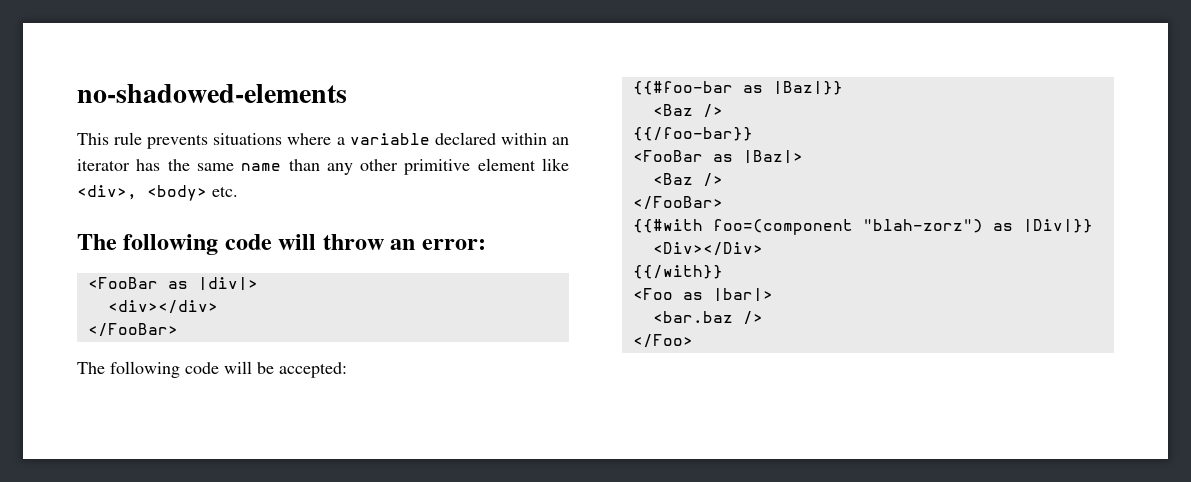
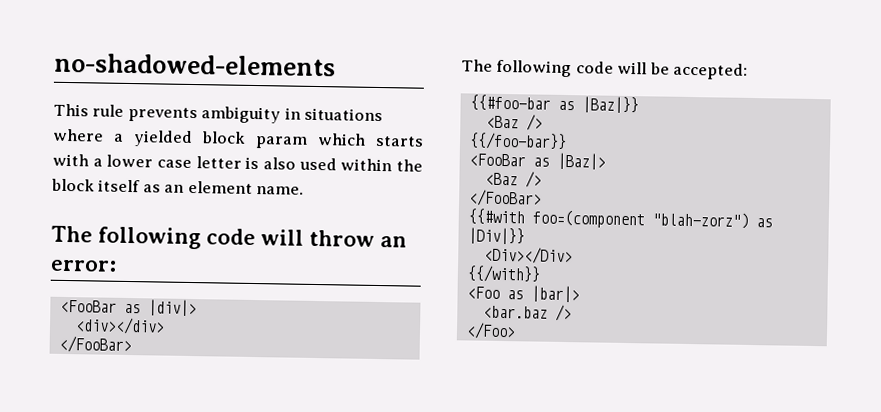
- This rule prevents situations where a variable declared within an iterator has the same name than any other primitive element like <div>, <body> etc.
+ This rule prevents ambiguity in situations where a yielded block param which starts with a lower case letter is also used within the block itself as an element name.

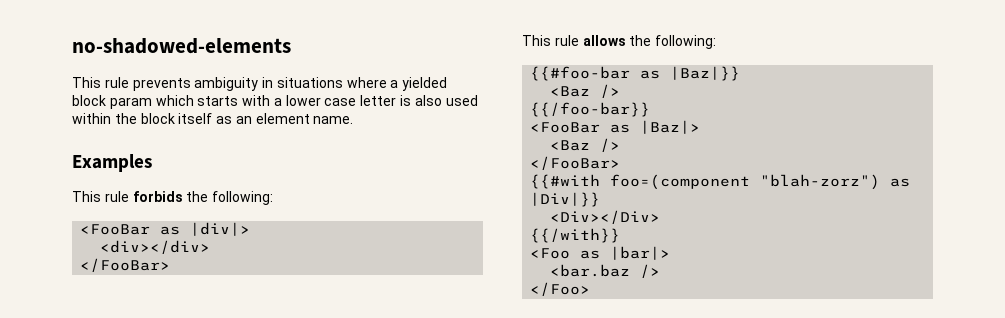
- The following code will throw an error:
+ Examples
+ This rule forbids the following:
- The following code will be accepted:
+ This rule allows the following:

